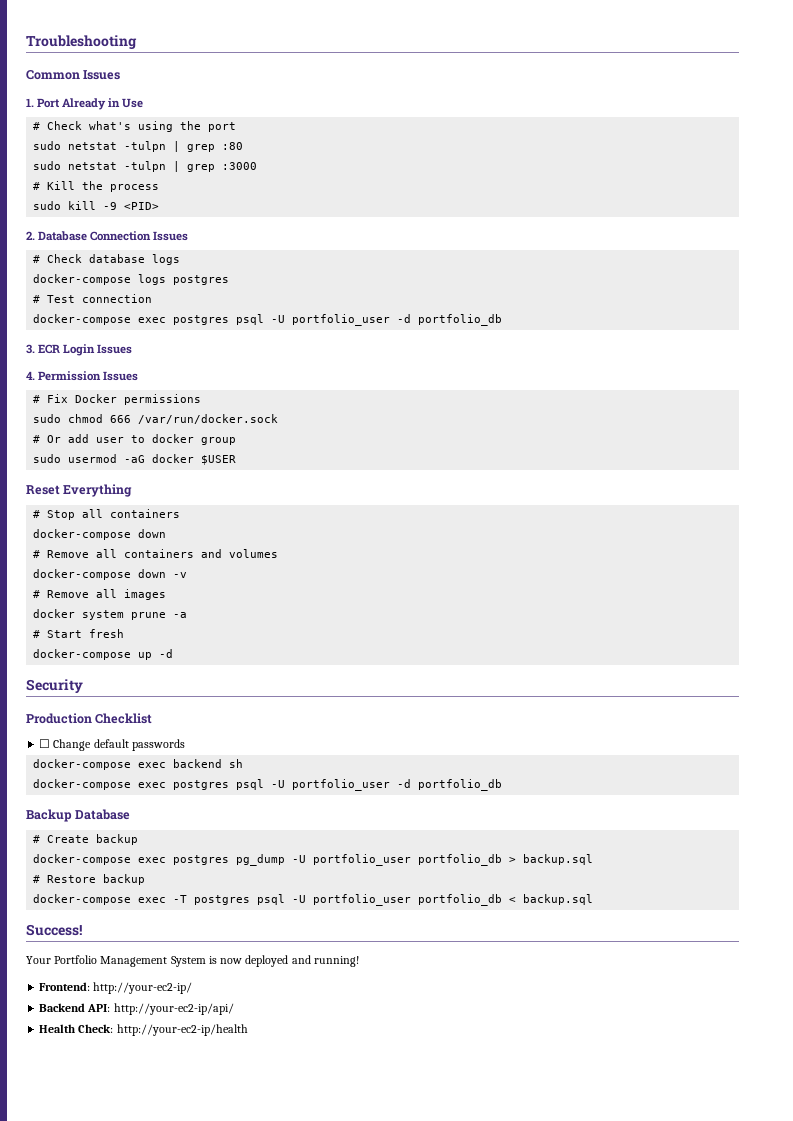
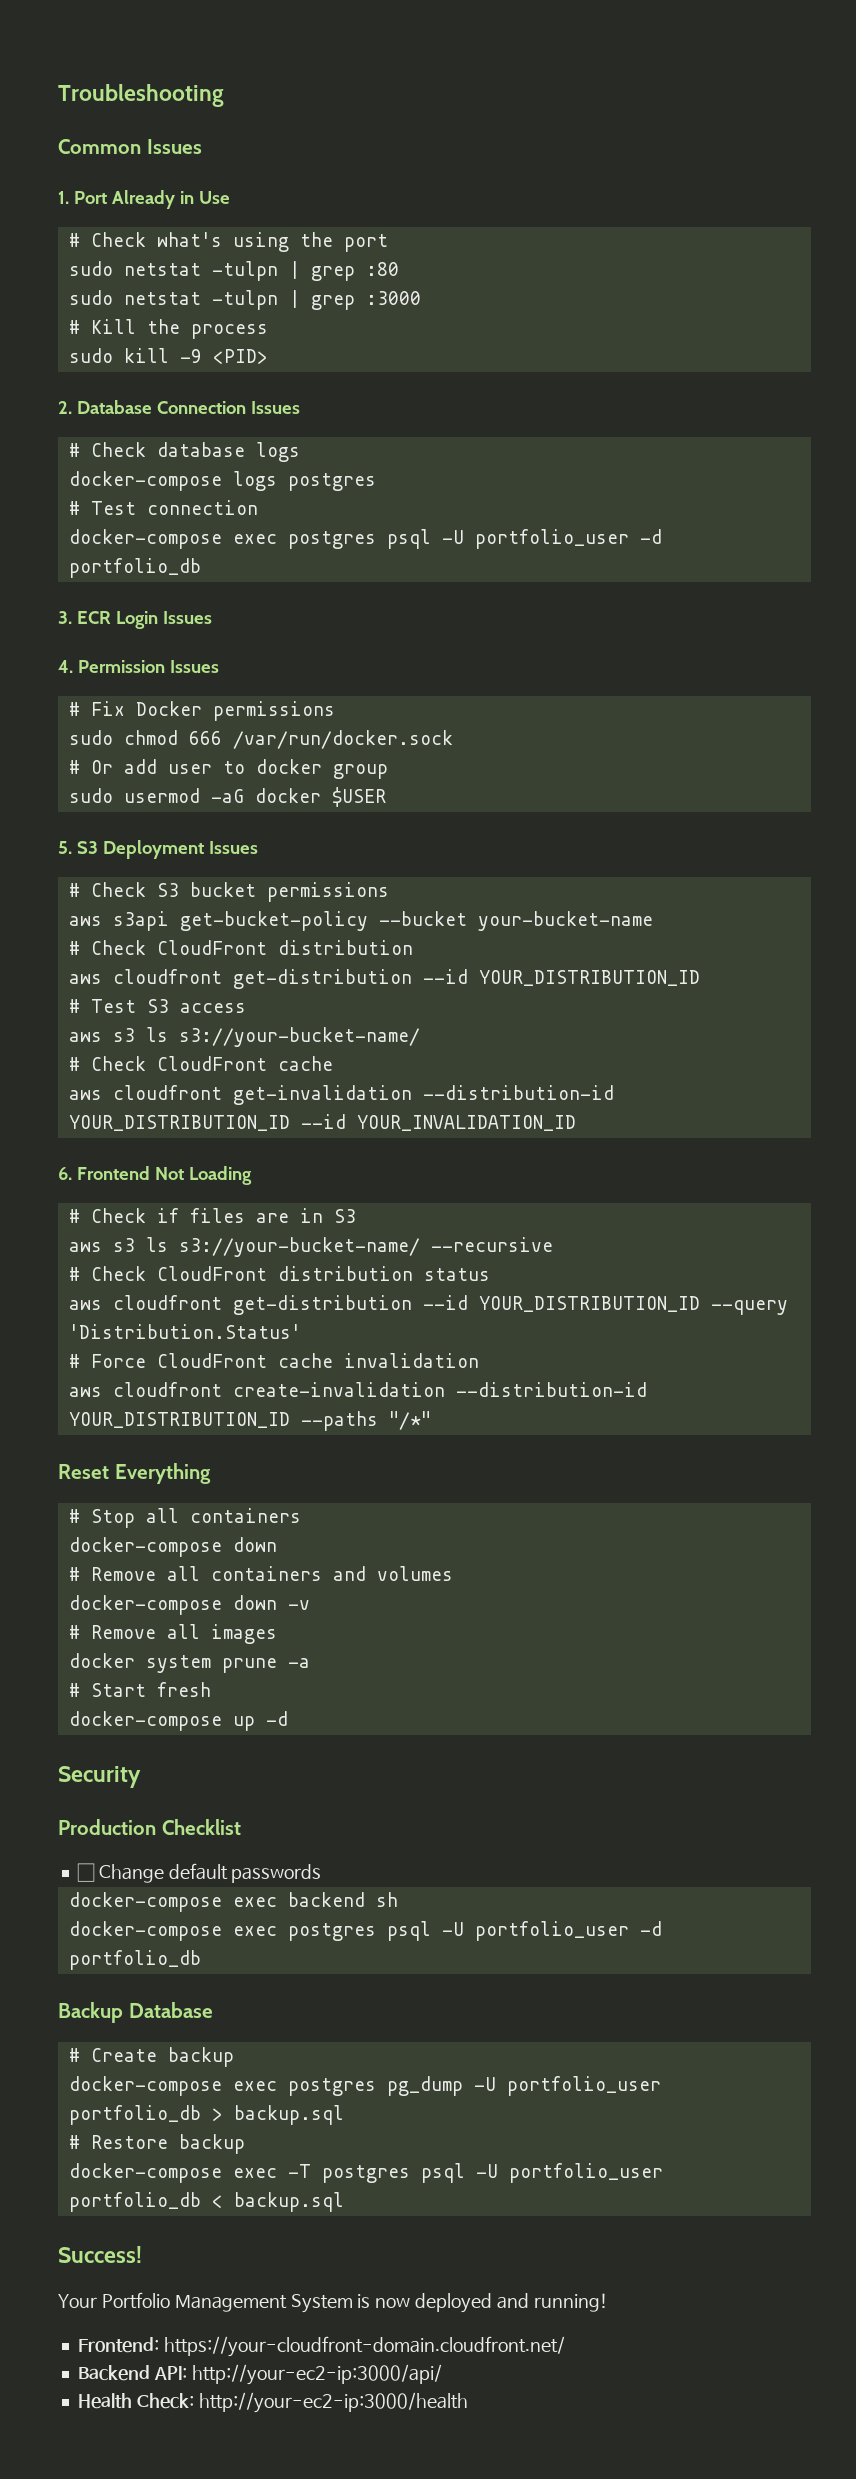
+ 5. S3 Deployment Issues
+ # Check S3 bucket permissions
+ aws s3api get-bucket-policy --bucket your-bucket-name
+ # Check CloudFront distribution
+ aws cloudfront get-distribution --id YOUR_DISTRIBUTION_ID
+ # Test S3 access
+ aws s3 ls s3://your-bucket-name/
+ # Check CloudFront cache
+ aws cloudfront get-invalidation --distribution-id YOUR_DISTRIBUTION_ID --id YOUR_INVALIDATION_ID
+ 6. Frontend Not Loading
+ # Check if files are in S3
+ aws s3 ls s3://your-bucket-name/ --recursive
+ # Check CloudFront distribution status
+ aws cloudfront get-distribution --id YOUR_DISTRIBUTION_ID --query 'Distribution.Status'
+ # Force CloudFront cache invalidation
+ aws cloudfront create-invalidation --distribution-id YOUR_DISTRIBUTION_ID --paths "/*"
- Frontend: http://your-ec2-ip/
+ Frontend: https://your-cloudfront-domain.cloudfront.net/
- Backend API: http://your-ec2-ip/api/
+ Backend API: http://your-ec2-ip:3000/api/
- Health Check: http://your-ec2-ip/health
+ Health Check: http://your-ec2-ip:3000/health

